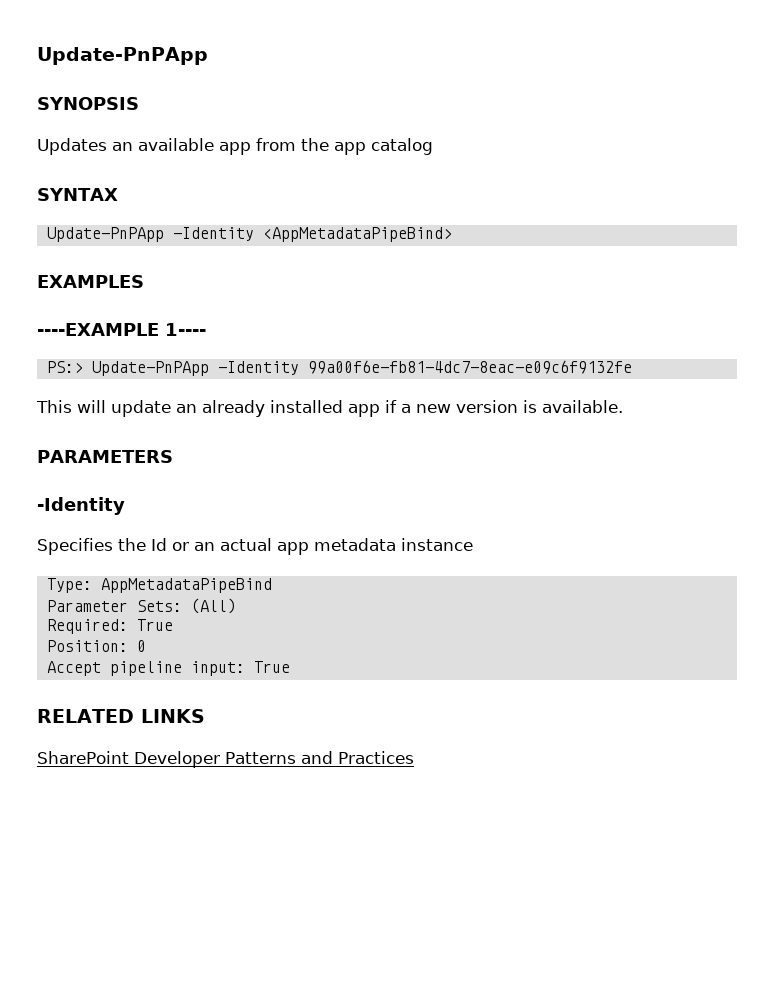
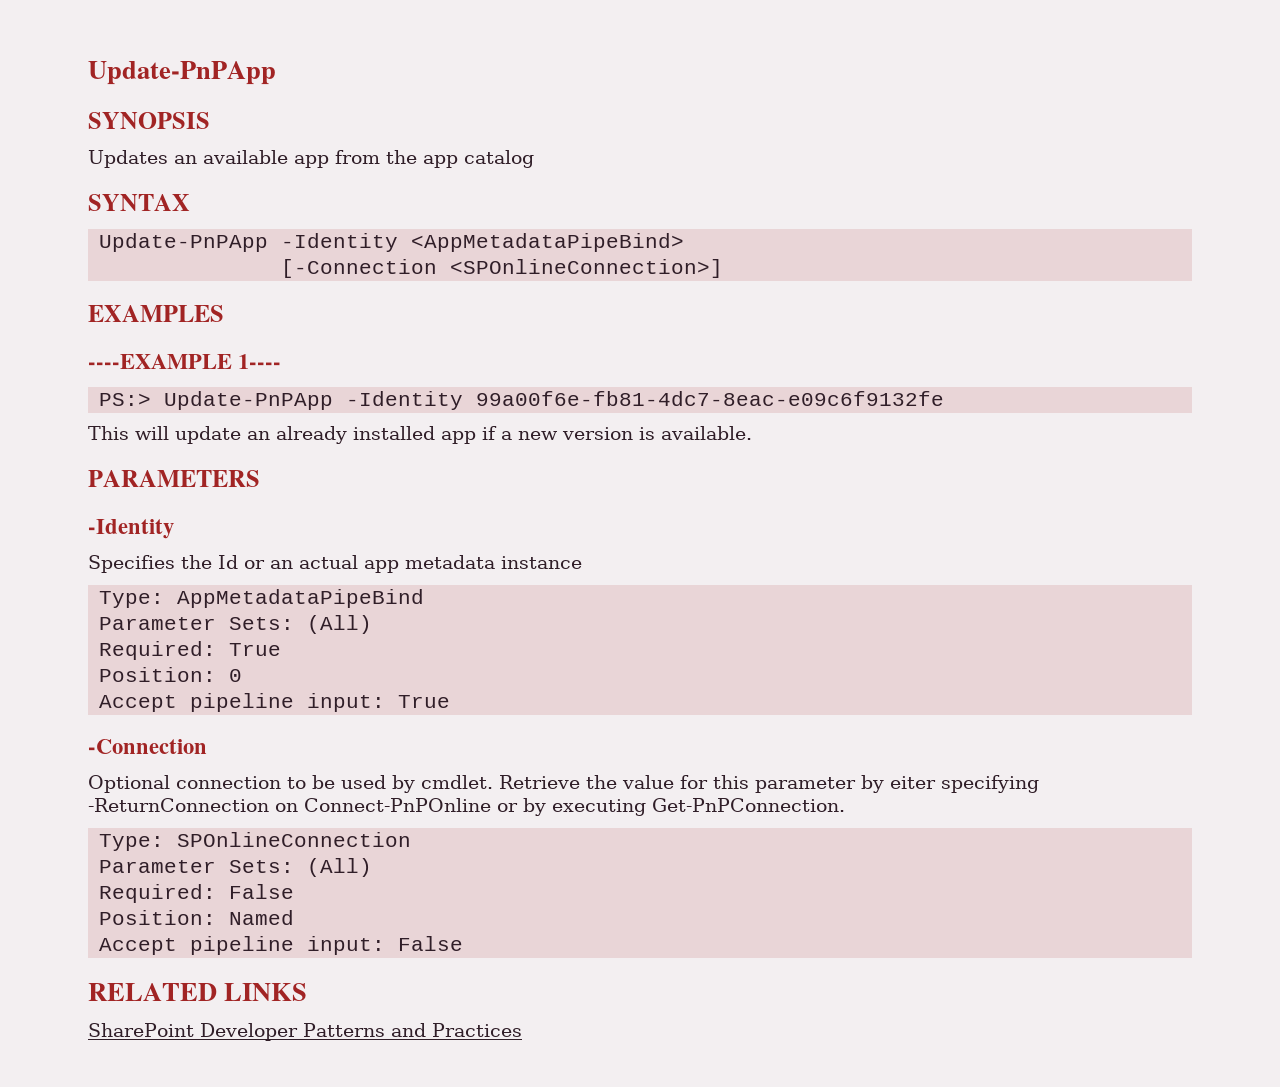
+ [-Connection <SPOnlineConnection>]
+ -Connection
+ Optional connection to be used by cmdlet. Retrieve the value for this parameter by eiter specifying -ReturnConnection on Connect-PnPOnline or by executing Get-PnPConnection.
+ Type: SPOnlineConnection
+ Parameter Sets: (All)
+ Required: False
+ Position: Named
+ Accept pipeline input: False

